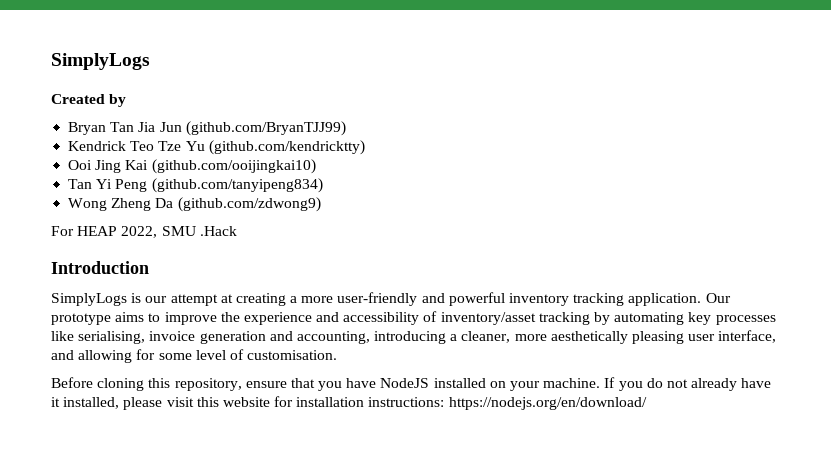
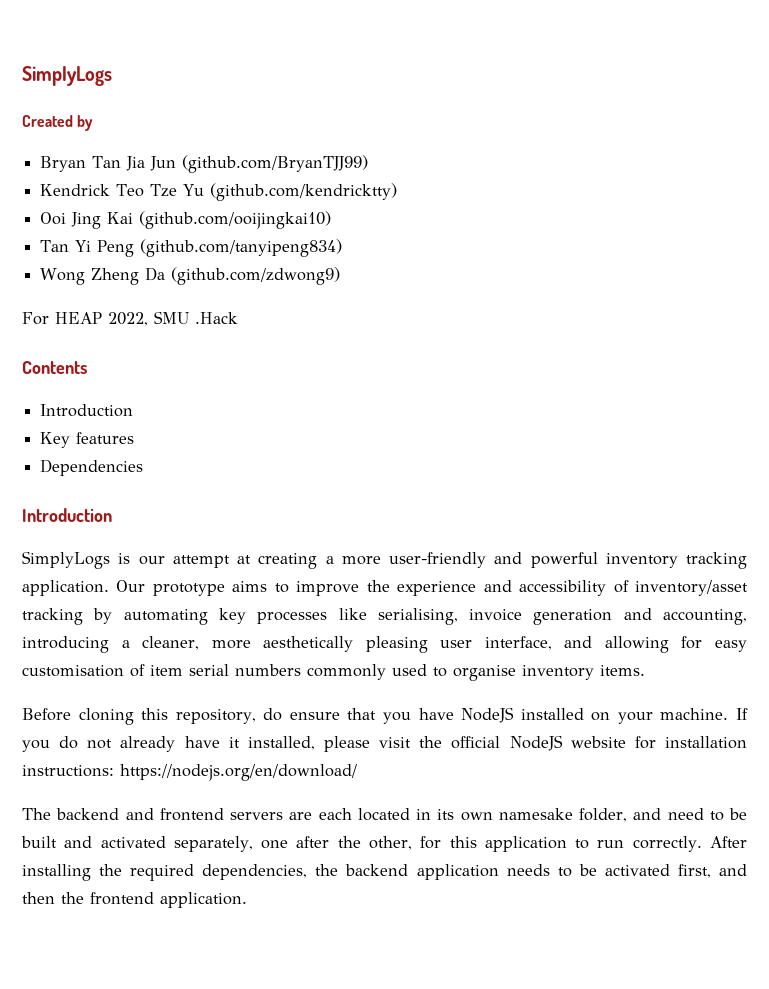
+ Contents
+ Introduction
+ Key features
+ Dependencies
- Our prototype aims to improve the experience and accessibility of inventory/asset tracking by automating key processes like serialising, invoice generation and accounting, introducing a cleaner, more aesthetically pleasing user interface, and allowing for some level of customisation.
+ Our prototype aims to improve the experience and accessibility of inventory/asset tracking by automating key processes like serialising, invoice generation and accounting, introducing a cleaner, more aesthetically pleasing user interface, and allowing for easy customisation of item serial numbers commonly used to organise inventory items.
- Before cloning this repository, ensure that you have NodeJS installed on your machine.
+ Before cloning this repository, do ensure that you have NodeJS installed on your machine.
- If you do not already have it installed, please visit this website for installation instructions: https://nodejs.org/en/download/
+ If you do not already have it installed, please visit the official NodeJS website for installation instructions: https://nodejs.org/en/download/
+ The backend and frontend servers are each located in its own namesake folder, and need to be built and activated separately, one after the other, for this application to run correctly. After installing the required dependencies, the backend application needs to be activated first, and then the frontend application.

